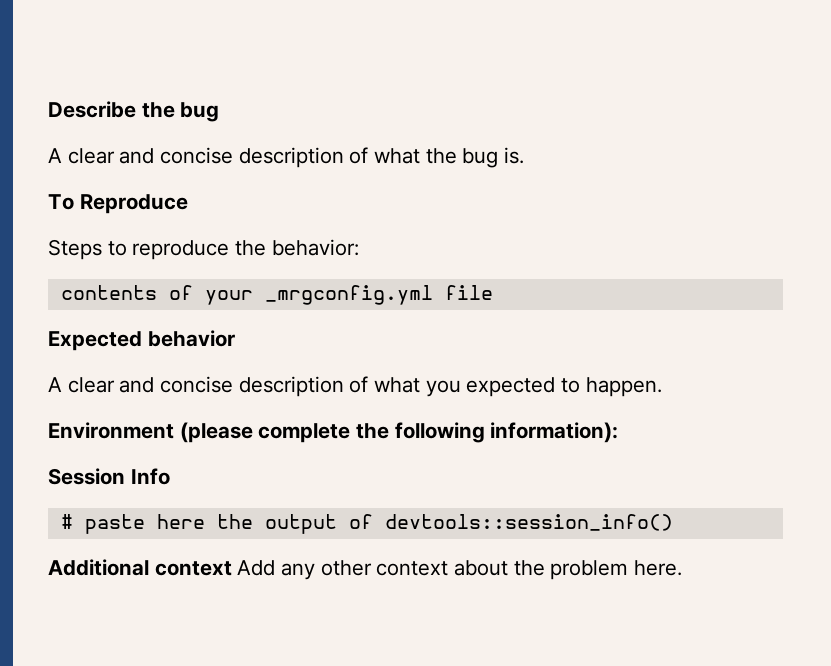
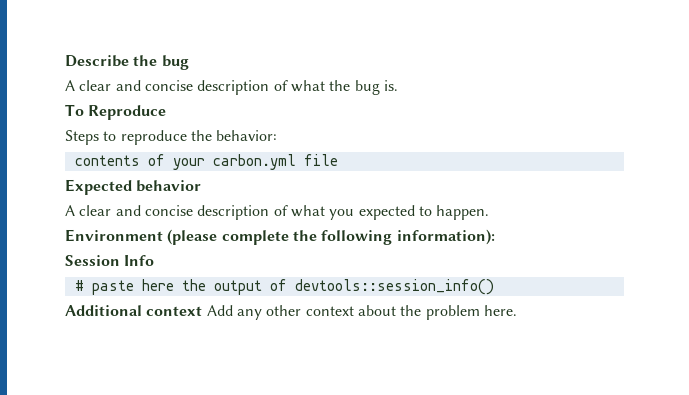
- contents of your _mrgconfig.yml file
+ contents of your carbon.yml file

